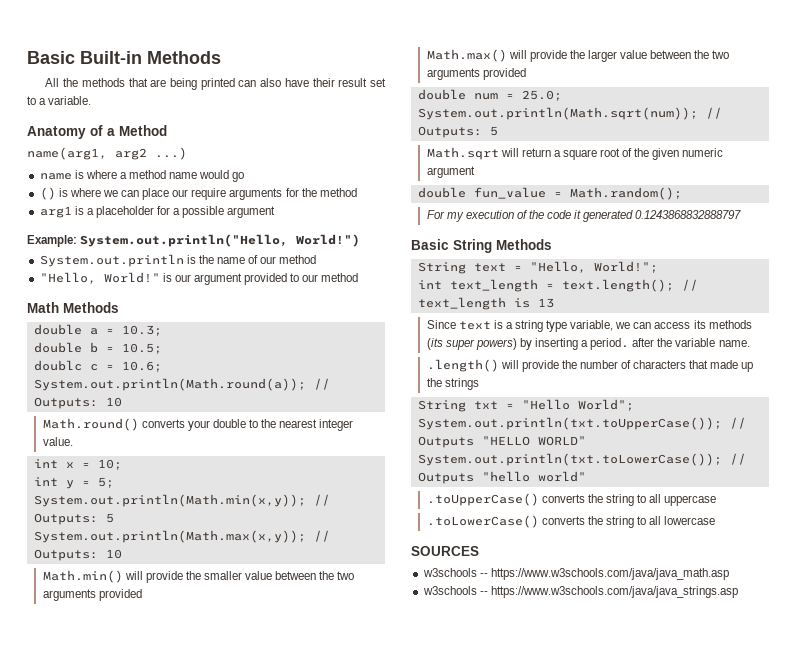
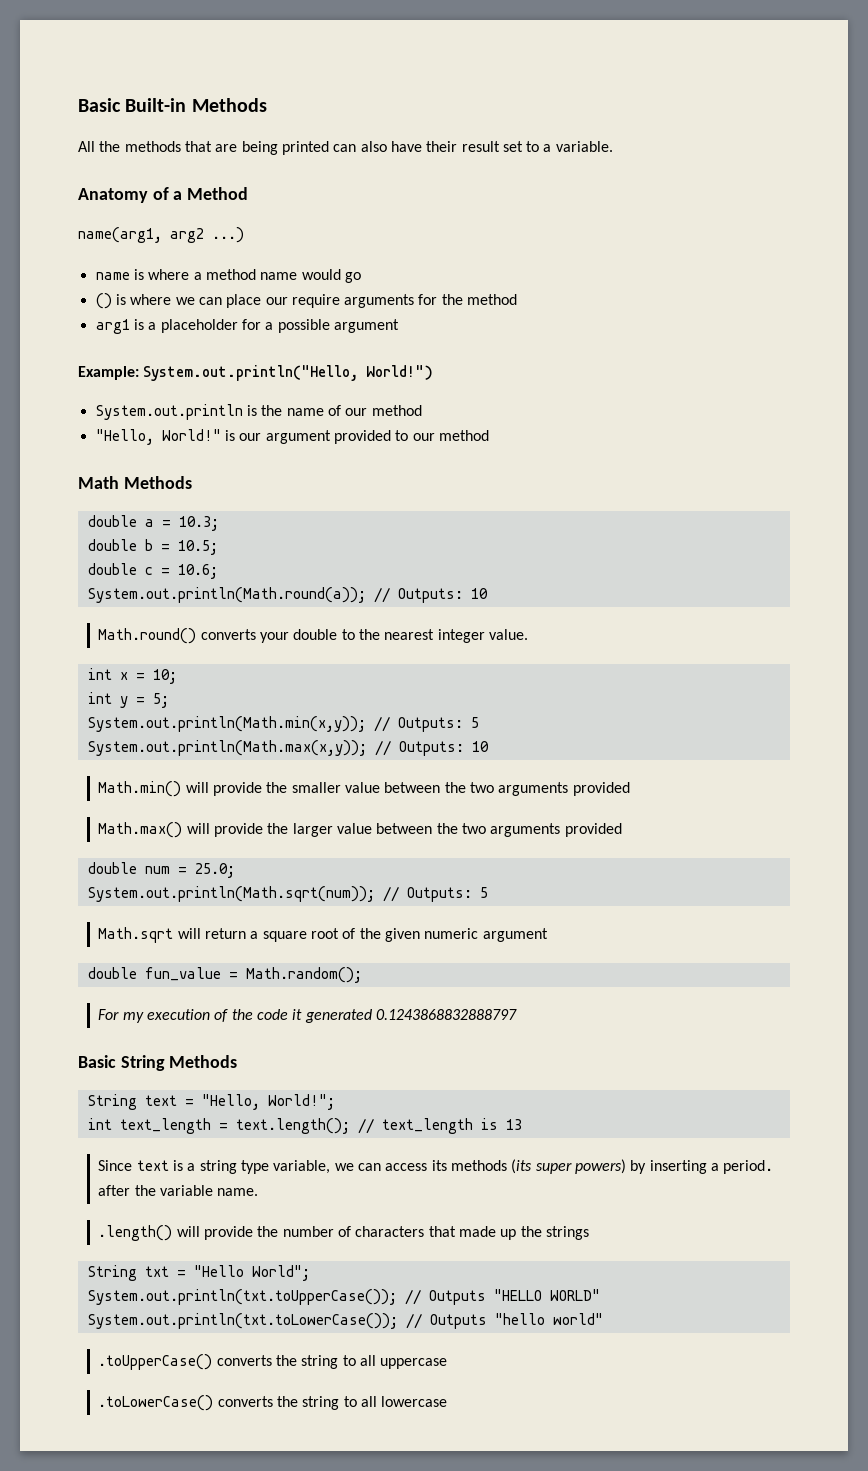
- doublc c = 10.6;
+ double c = 10.6;
- SOURCES
- w3schools -- https://www.w3schools.com/java/java_math.asp
- w3schools -- https://www.w3schools.com/java/java_strings.asp

